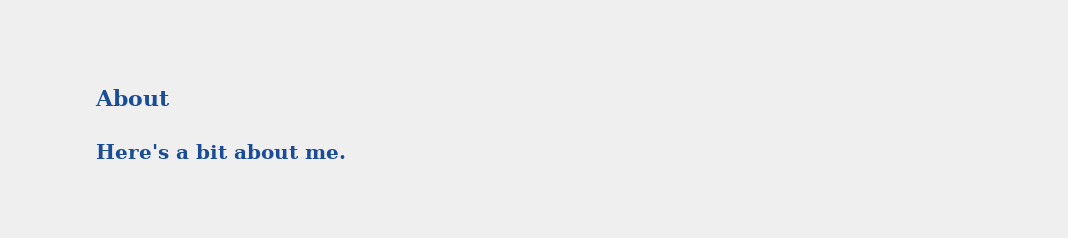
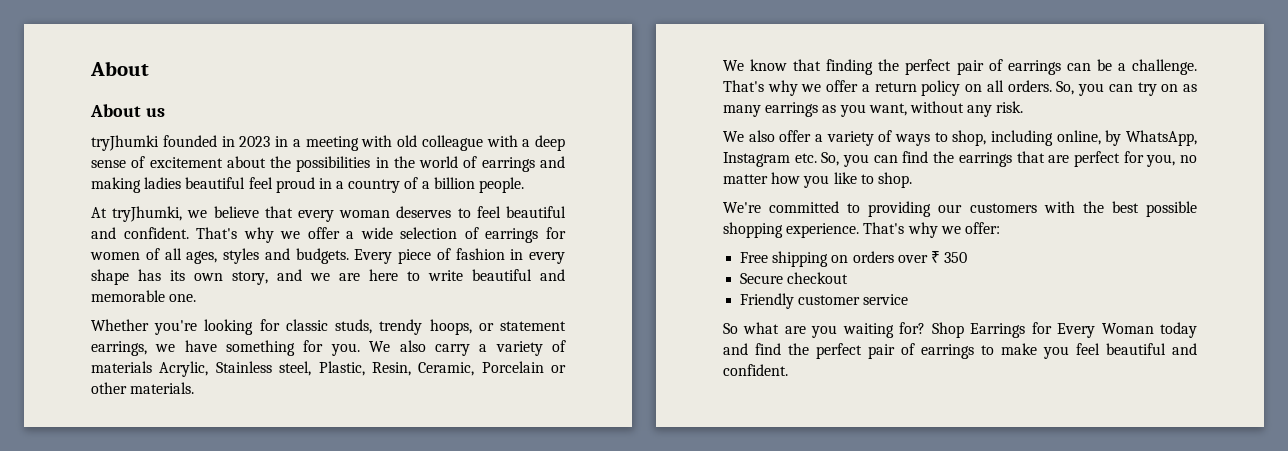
- Here's a bit about me.
+ About us
+ tryJhumki founded in 2023 in a meeting with old colleague with a deep sense of excitement about the possibilities in the world of earrings and making ladies beautiful feel proud in a country of a billion people.
+ At tryJhumki, we believe that every woman deserves to feel beautiful and confident. That's why we offer a wide selection of earrings for women of all ages, styles and budgets. Every piece of fashion in every shape has its own story, and we are here to write beautiful and memorable one.
+ Whether you're looking for classic studs, trendy hoops, or statement earrings, we have something for you. We also carry a variety of materials Acrylic, Stainless steel, Plastic, Resin, Ceramic, Porcelain or other materials.
+ We know that finding the perfect pair of earrings can be a challenge. That's why we offer a return policy on all orders. So, you can try on as many earrings as you want, without any risk.
+ We also offer a variety of ways to shop, including online, by WhatsApp, Instagram etc. So, you can find the earrings that are perfect for you, no matter how you like to shop.
+ We're committed to providing our customers with the best possible shopping experience. That's why we offer:
+ Free shipping on orders over ₹ 350
+ Secure checkout
+ Friendly customer service
+ So what are you waiting for? Shop Earrings for Every Woman today and find the perfect pair of earrings to make you feel beautiful and confident.

